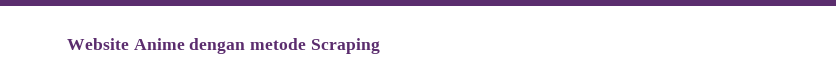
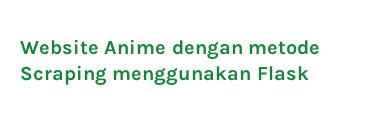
- Website Anime dengan metode Scraping
+ Website Anime dengan metode Scraping menggunakan Flask

